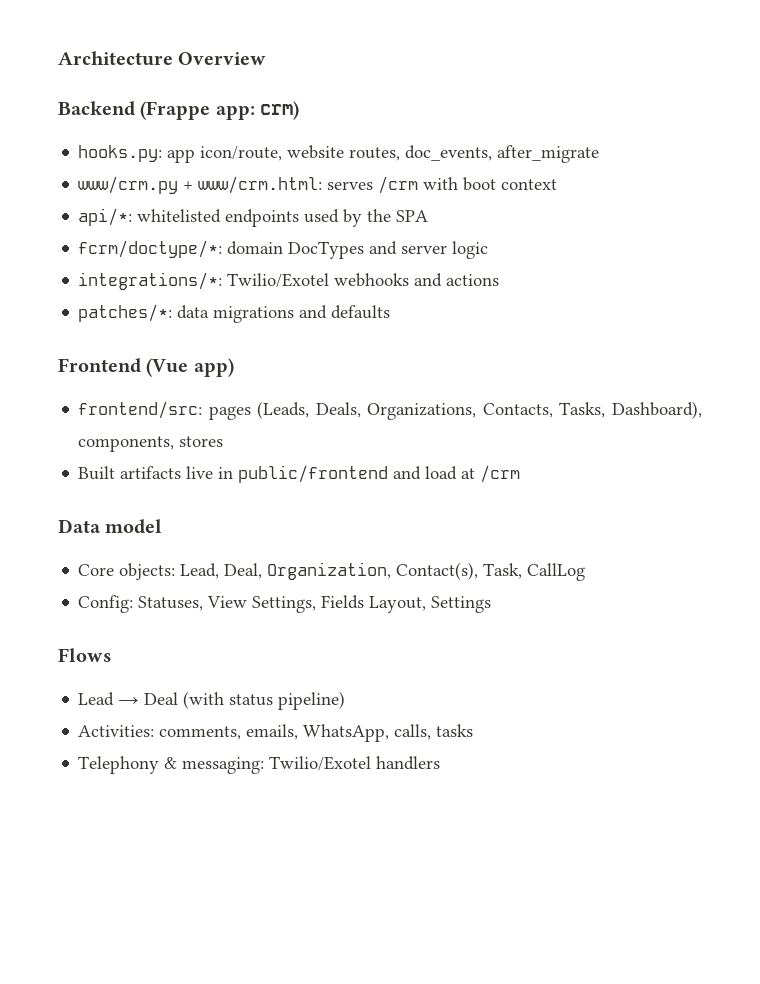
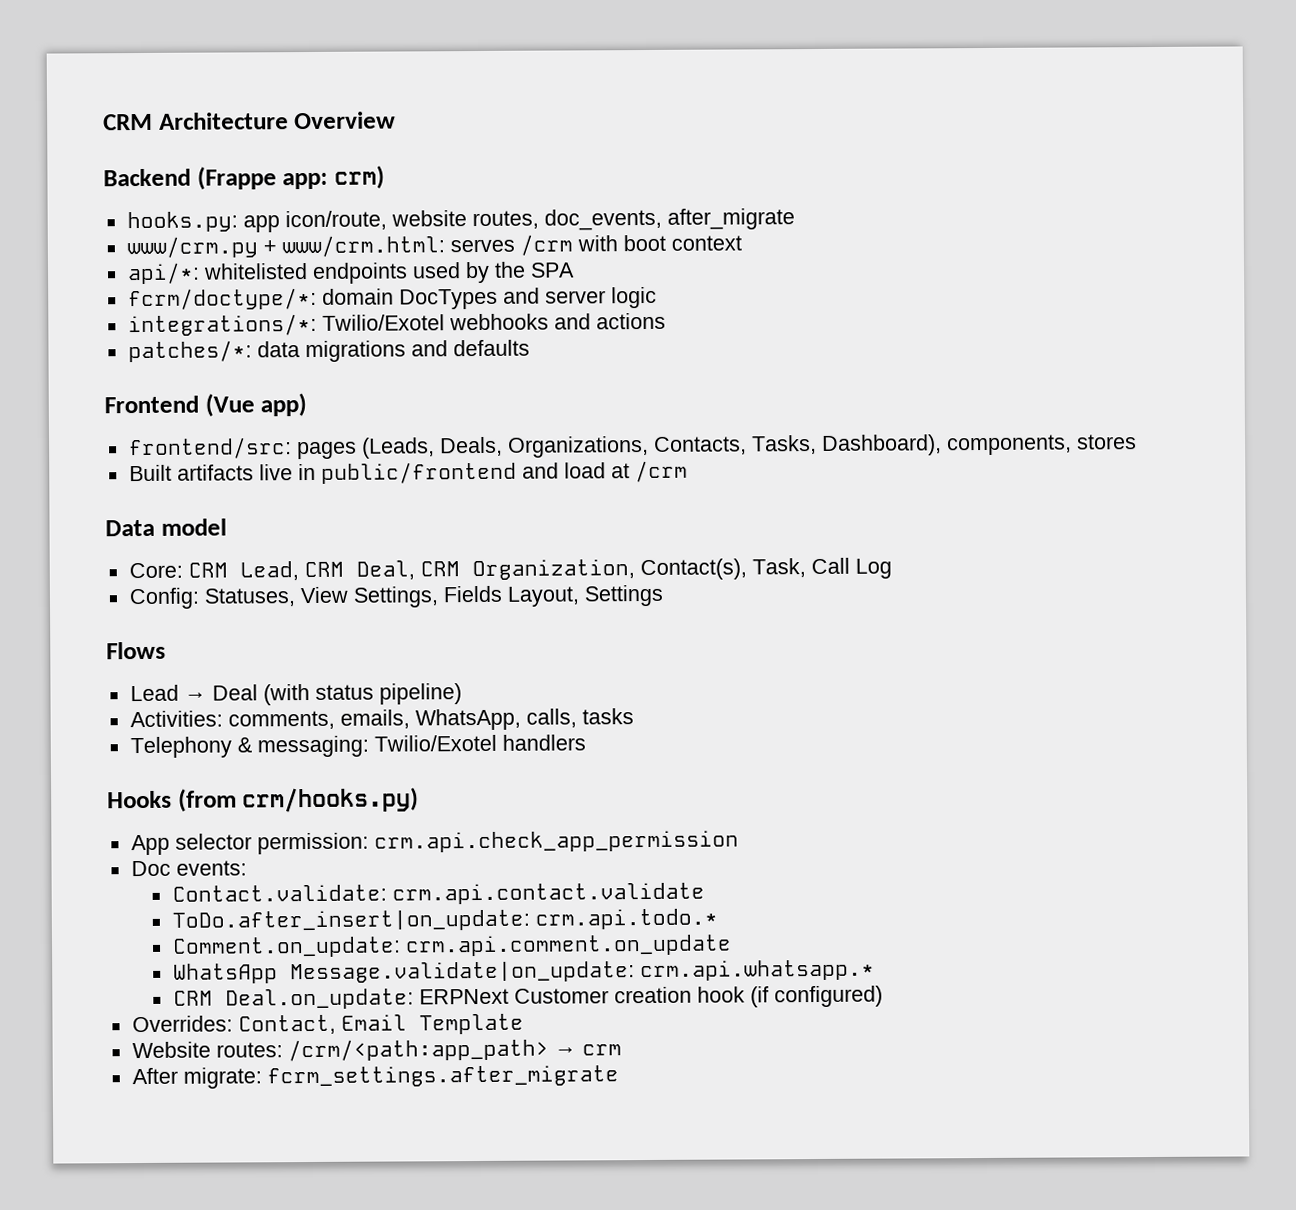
- Architecture Overview
+ CRM Architecture Overview
- Core objects: Lead, Deal, Organization, Contact(s), Task, CallLog
+ Core: CRM Lead, CRM Deal, CRM Organization, Contact(s), Task, Call Log
+ Hooks (from crm/hooks.py)
+ App selector permission: crm.api.check_app_permission
+ Doc events:
+ Contact.validate: crm.api.contact.validate
+ ToDo.after_insert|on_update: crm.api.todo.*
+ Comment.on_update: crm.api.comment.on_update
+ WhatsApp Message.validate|on_update: crm.api.whatsapp.*
+ CRM Deal.on_update: ERPNext Customer creation hook (if configured)
+ Overrides: Contact, Email Template
+ Website routes: /crm/<path:app_path> → crm
+ After migrate: fcrm_settings.after_migrate

